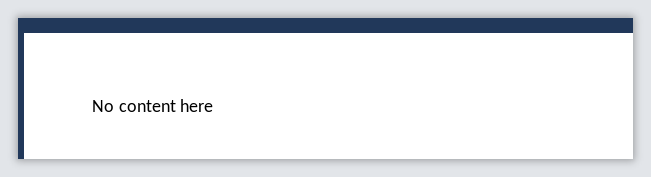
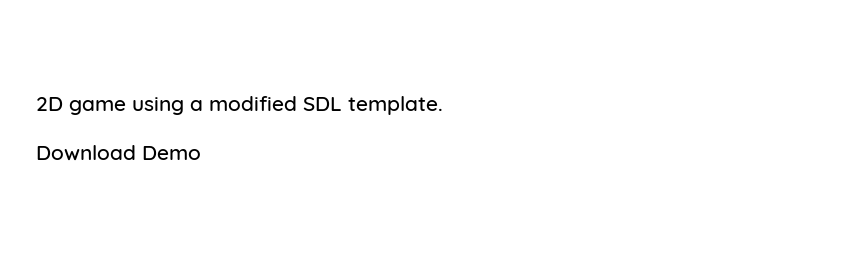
- No content here
+ 2D game using a modified SDL template.
+ Download Demo

